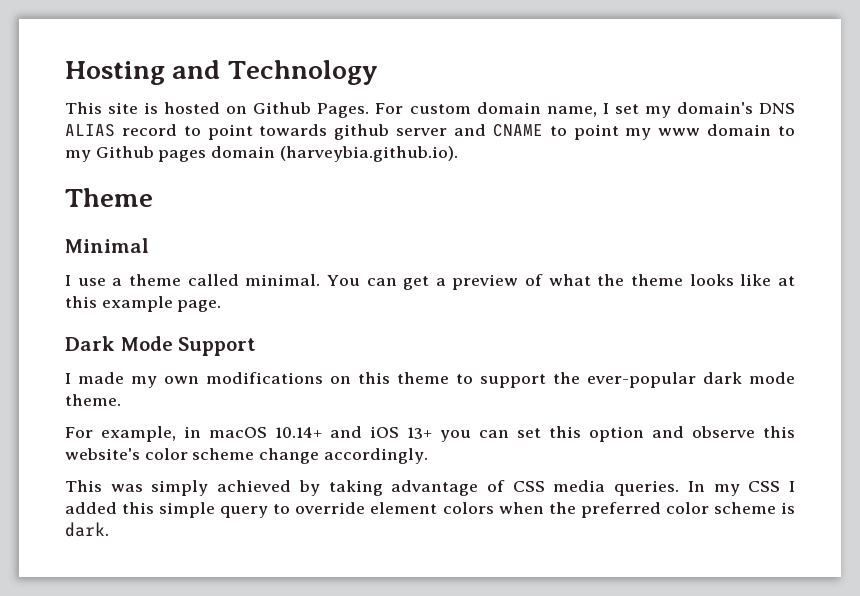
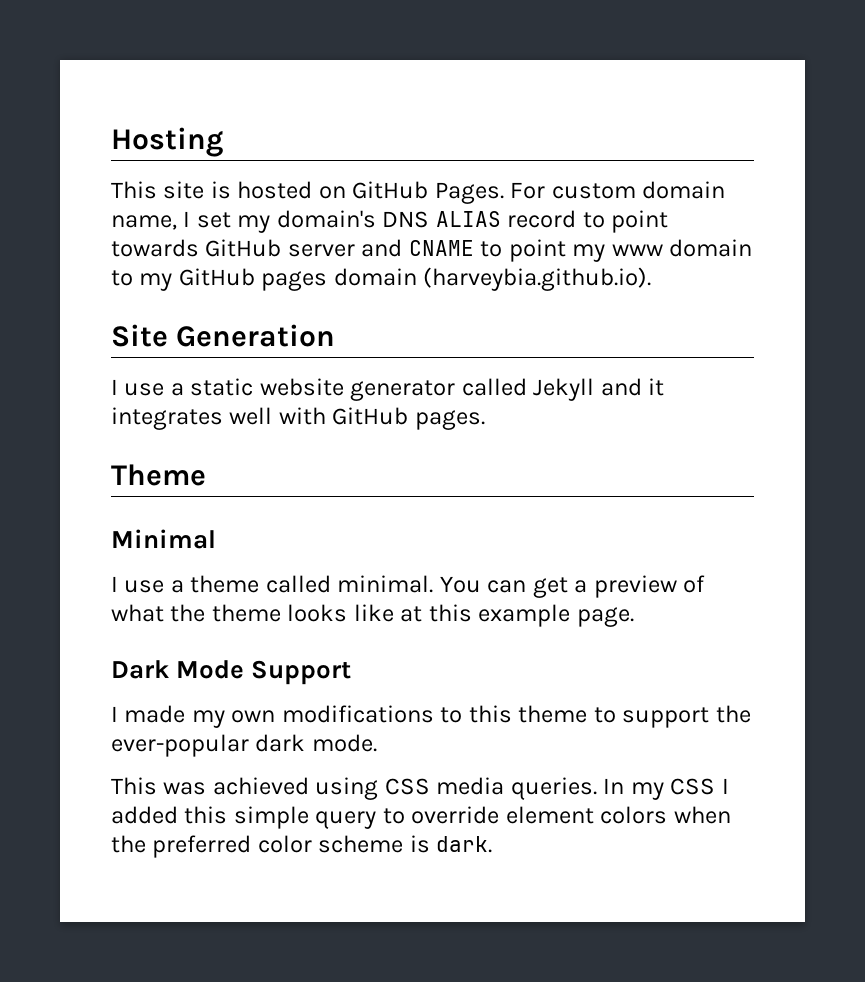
- Hosting and Technology
+ Hosting
- This site is hosted on Github Pages.
+ This site is hosted on GitHub Pages.
- For custom domain name, I set my domain's DNS ALIAS record to point towards github server and CNAME to point my www domain to my Github pages domain (harveybia.github.io).
+ For custom domain name, I set my domain's DNS ALIAS record to point towards GitHub server and CNAME to point my www domain to my GitHub pages domain (harveybia.github.io).
+ Site Generation
+ I use a static website generator called Jekyll and it integrates well with GitHub pages.
- I made my own modifications on this theme to support the ever-popular dark mode theme.
- For example, in macOS 10.14+ and iOS 13+ you can set this option and observe this website's color scheme change accordingly.
- This was simply achieved by taking advantage of CSS media queries.
+ I made my own modifications to this theme to support the ever-popular dark mode.
+ This was achieved using CSS media queries.

